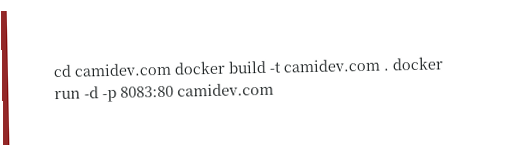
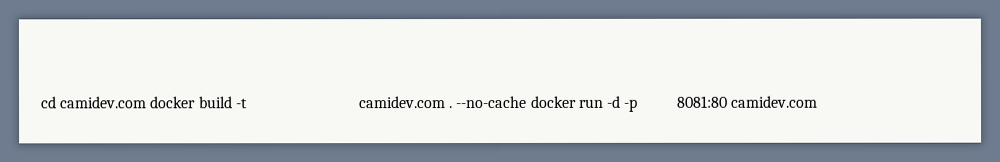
- cd camidev.com docker build -t camidev.com . docker run -d -p 8083:80 camidev.com
+ cd camidev.com docker build -t camidev.com . --no-cache docker run -d -p 8081:80 camidev.com

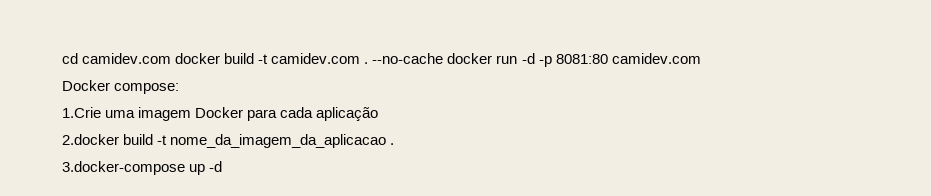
+ Docker compose:
+ 1.Crie uma imagem Docker para cada aplicação
+ 2.docker build -t nome_da_imagem_da_aplicacao .
+ 3.docker-compose up -d

